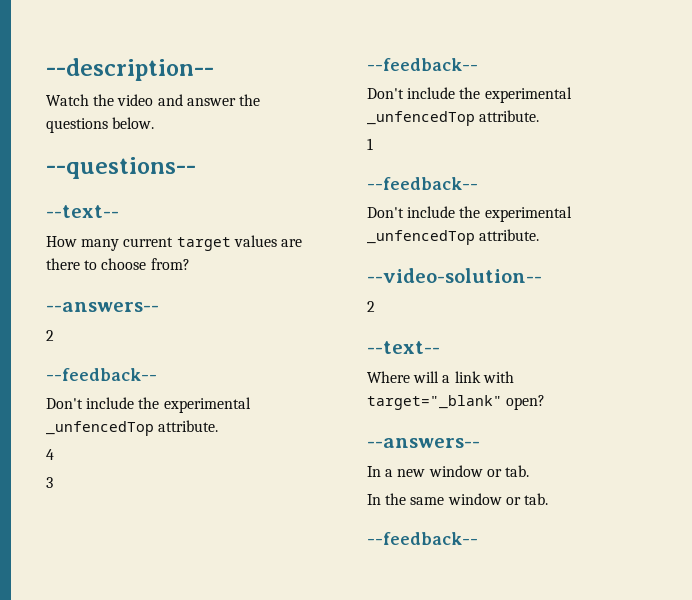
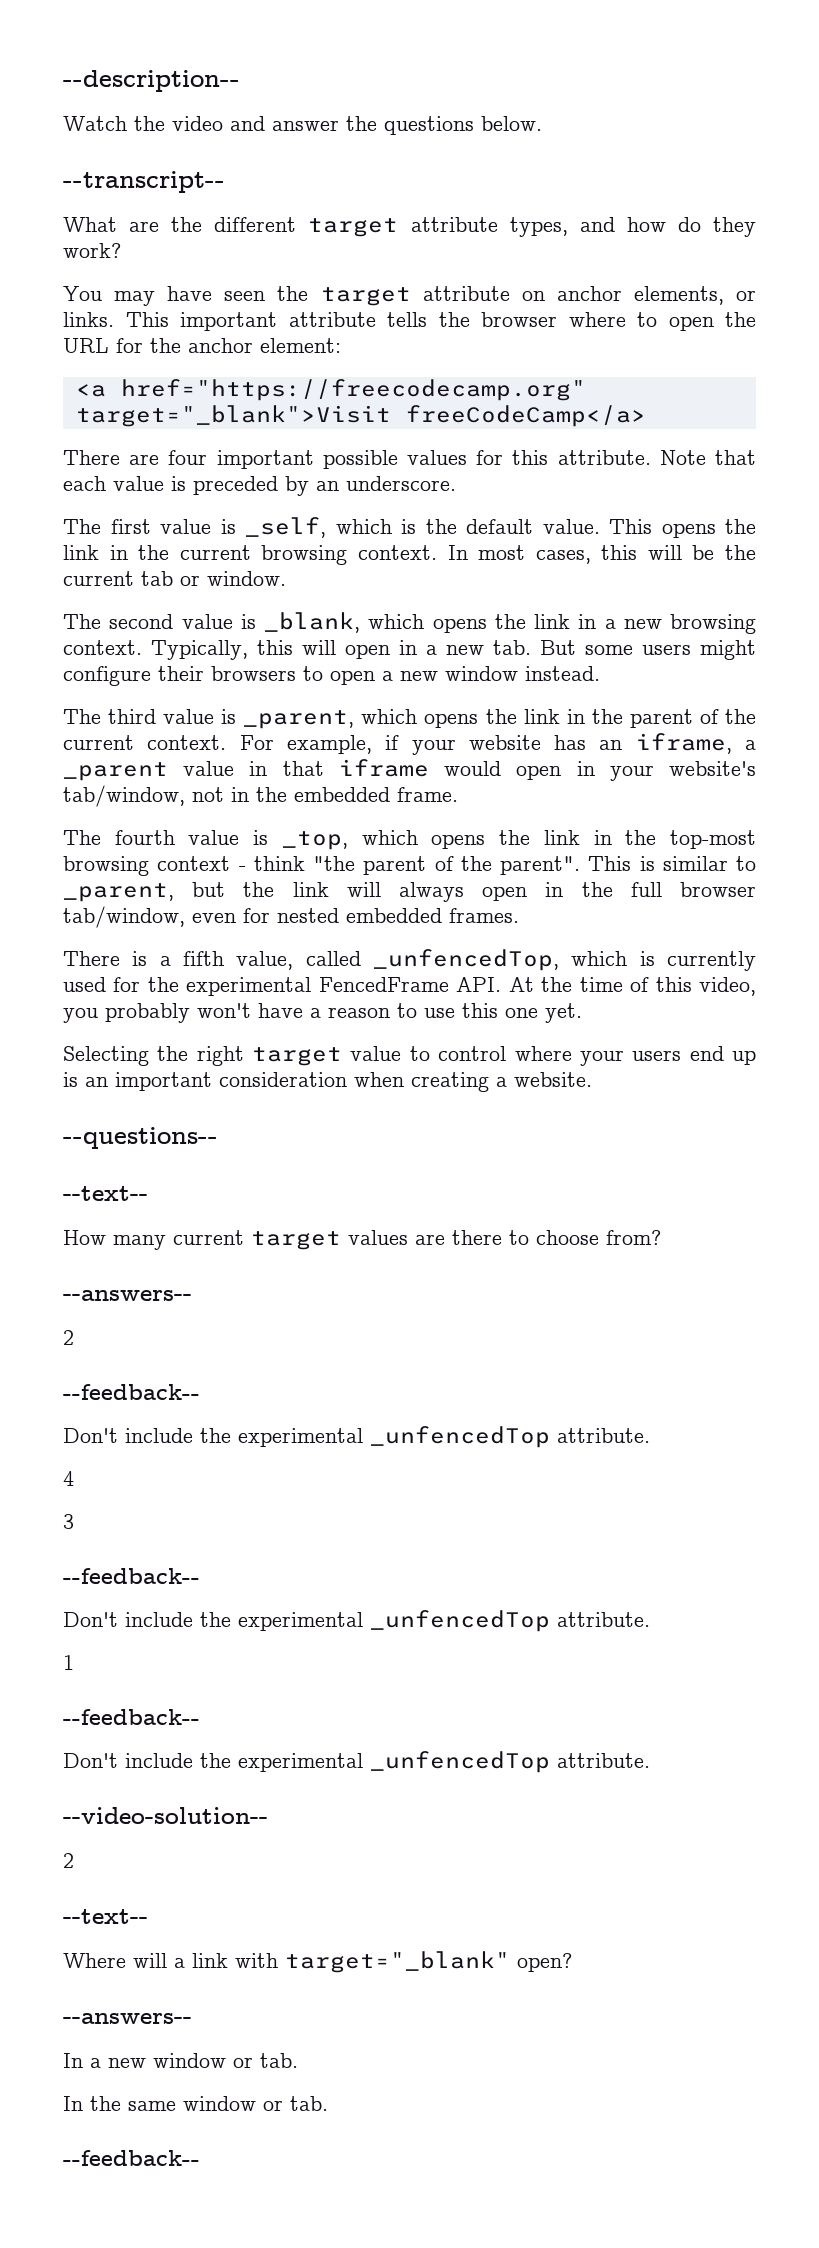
+ --transcript--
+ What are the different target attribute types, and how do they work?
+ You may have seen the target attribute on anchor elements, or links. This important attribute tells the browser where to open the URL for the anchor element:
+ <a href="https://freecodecamp.org" target="_blank">Visit freeCodeCamp</a>
+ There are four important possible values for this attribute. Note that each value is preceded by an underscore.
+ The first value is _self, which is the default value. This opens the link in the current browsing context. In most cases, this will be the current tab or window.
+ The second value is _blank, which opens the link in a new browsing context. Typically, this will open in a new tab. But some users might configure their browsers to open a new window instead.
+ The third value is _parent, which opens the link in the parent of the current context. For example, if your website has an iframe, a _parent value in that iframe would open in your website's tab/window, not in the embedded frame.
+ The fourth value is _top, which opens the link in the top-most browsing context - think "the parent of the parent". This is similar to _parent, but the link will always open in the full browser tab/window, even for nested embedded frames.
+ There is a fifth value, called _unfencedTop, which is currently used for the experimental FencedFrame API. At the time of this video, you probably won't have a reason to use this one yet.
+ Selecting the right target value to control where your users end up is an important consideration when creating a website.

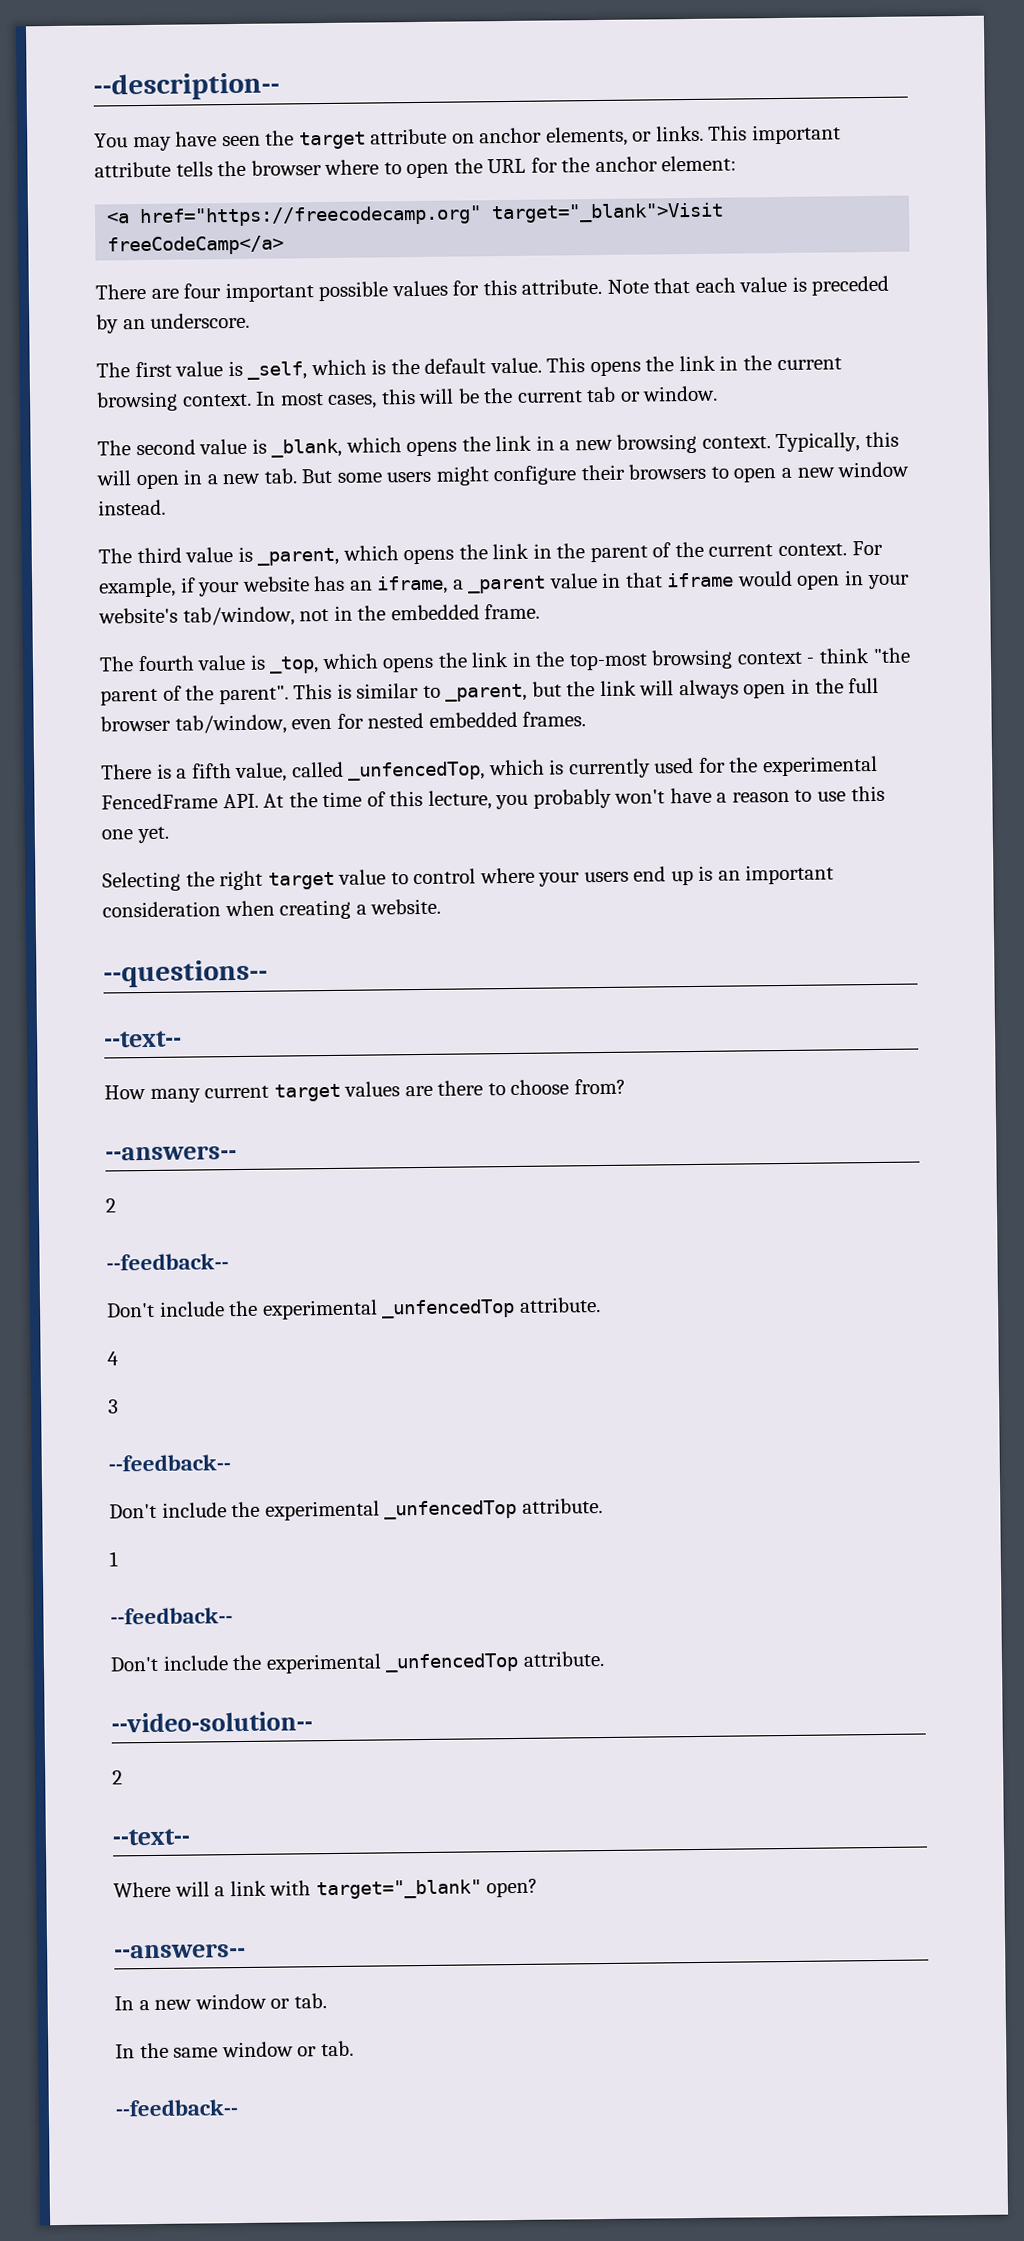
- Watch the video and answer the questions below.
- --transcript--
- What are the different target attribute types, and how do they work?
- There is a fifth value, called _unfencedTop, which is currently used for the experimental FencedFrame API. At the time of this video, you probably won't have a reason to use this one yet.
+ There is a fifth value, called _unfencedTop, which is currently used for the experimental FencedFrame API. At the time of this lecture, you probably won't have a reason to use this one yet.

